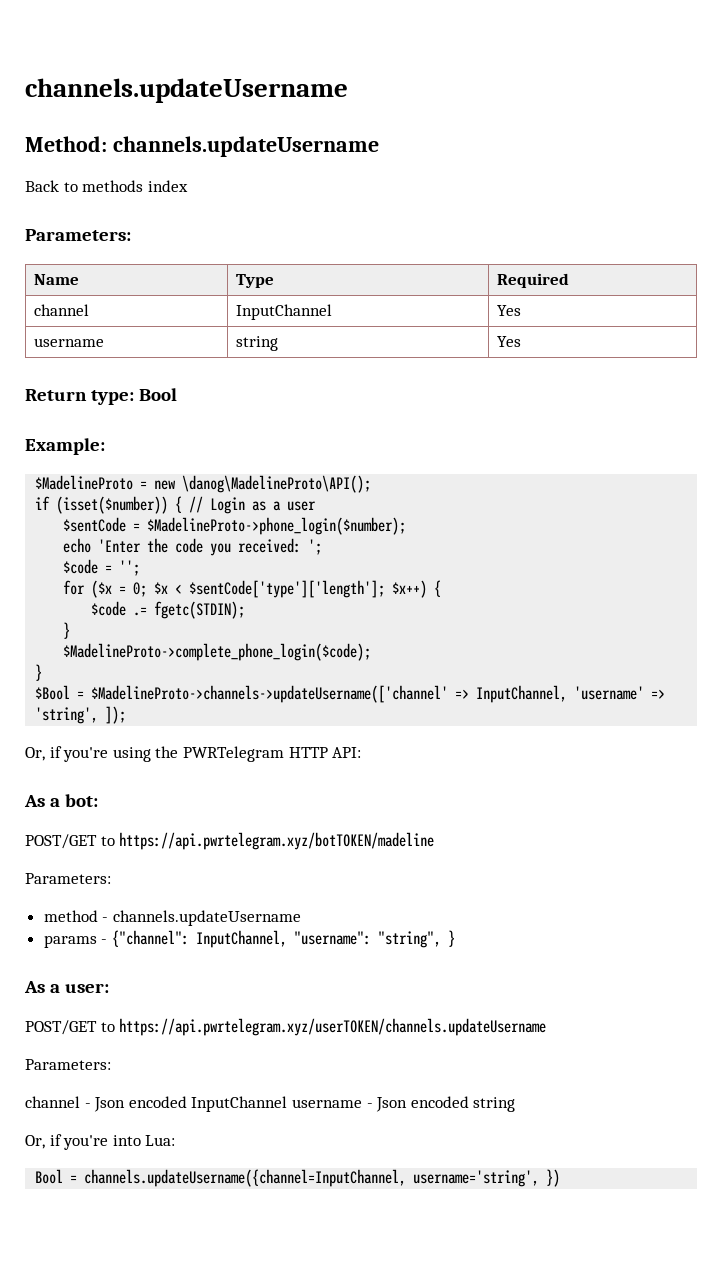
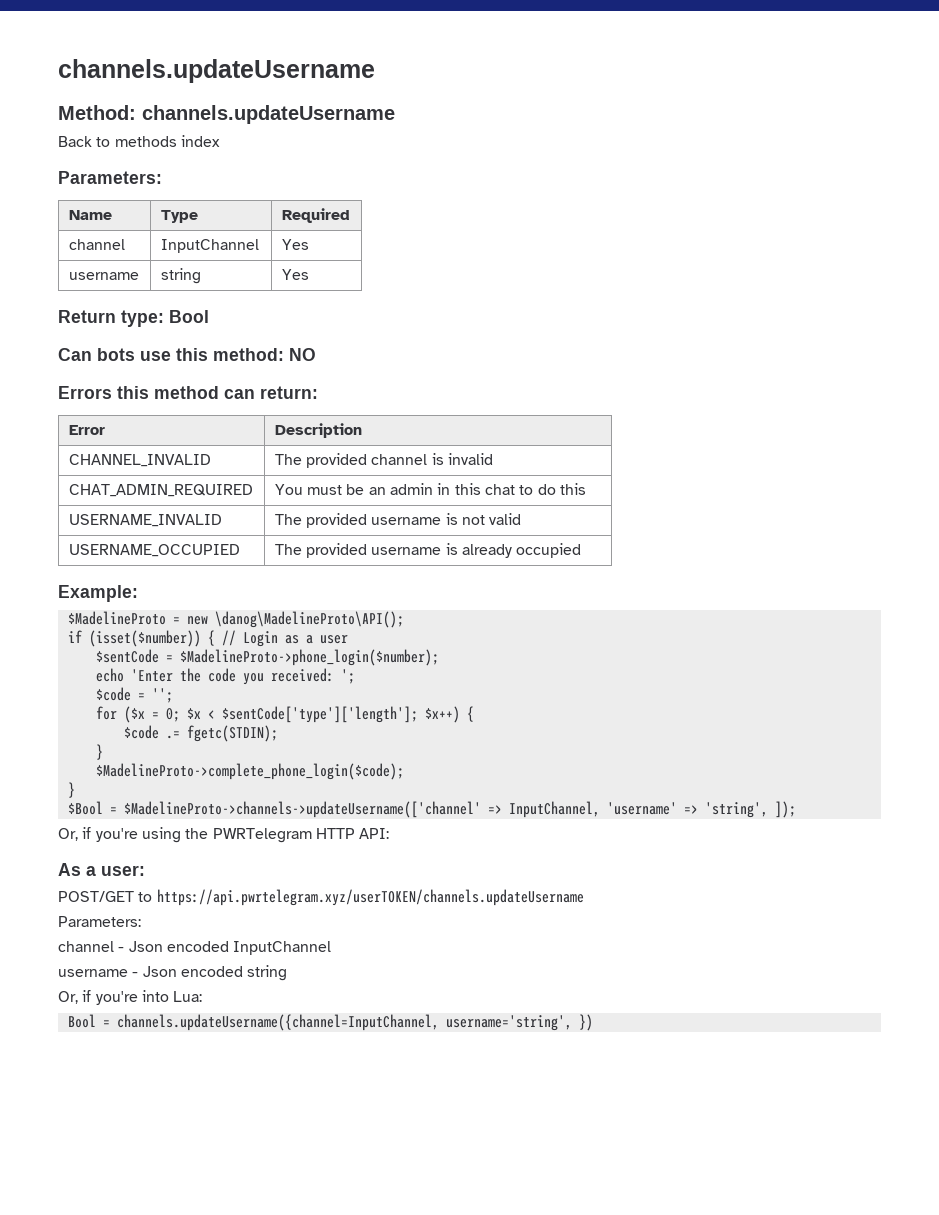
+ Can bots use this method: NO
+ Errors this method can return:
+ Error | Description
+ CHANNEL_INVALID | The provided channel is invalid
+ CHAT_ADMIN_REQUIRED | You must be an admin in this chat to do this
+ USERNAME_INVALID | The provided username is not valid
+ USERNAME_OCCUPIED | The provided username is already occupied
- As a bot:
- POST/GET to https://api.pwrtelegram.xyz/botTOKEN/madeline
- Parameters:
- method - channels.updateUsername
- params - {"channel": InputChannel, "username": "string", }
- channel - Json encoded InputChannel username - Json encoded string
+ channel - Json encoded InputChannel
+ username - Json encoded string

